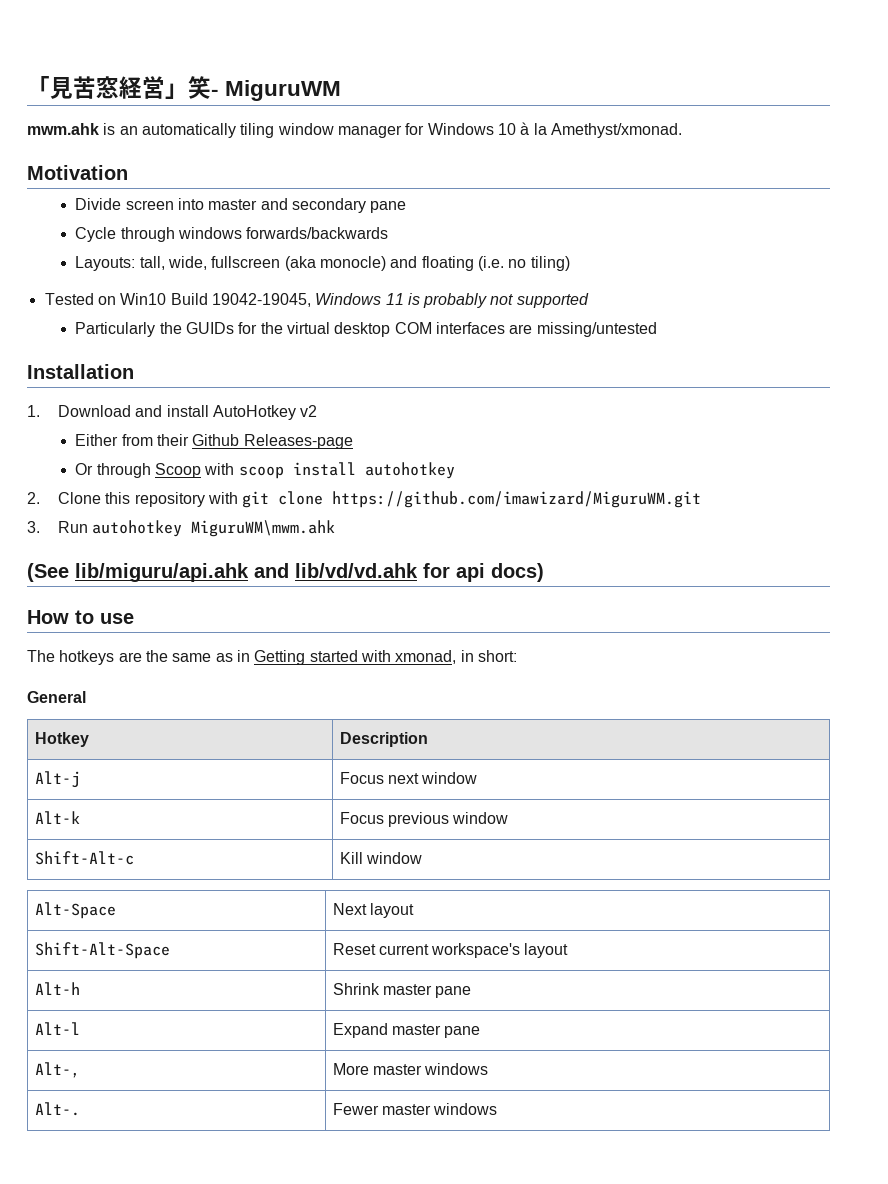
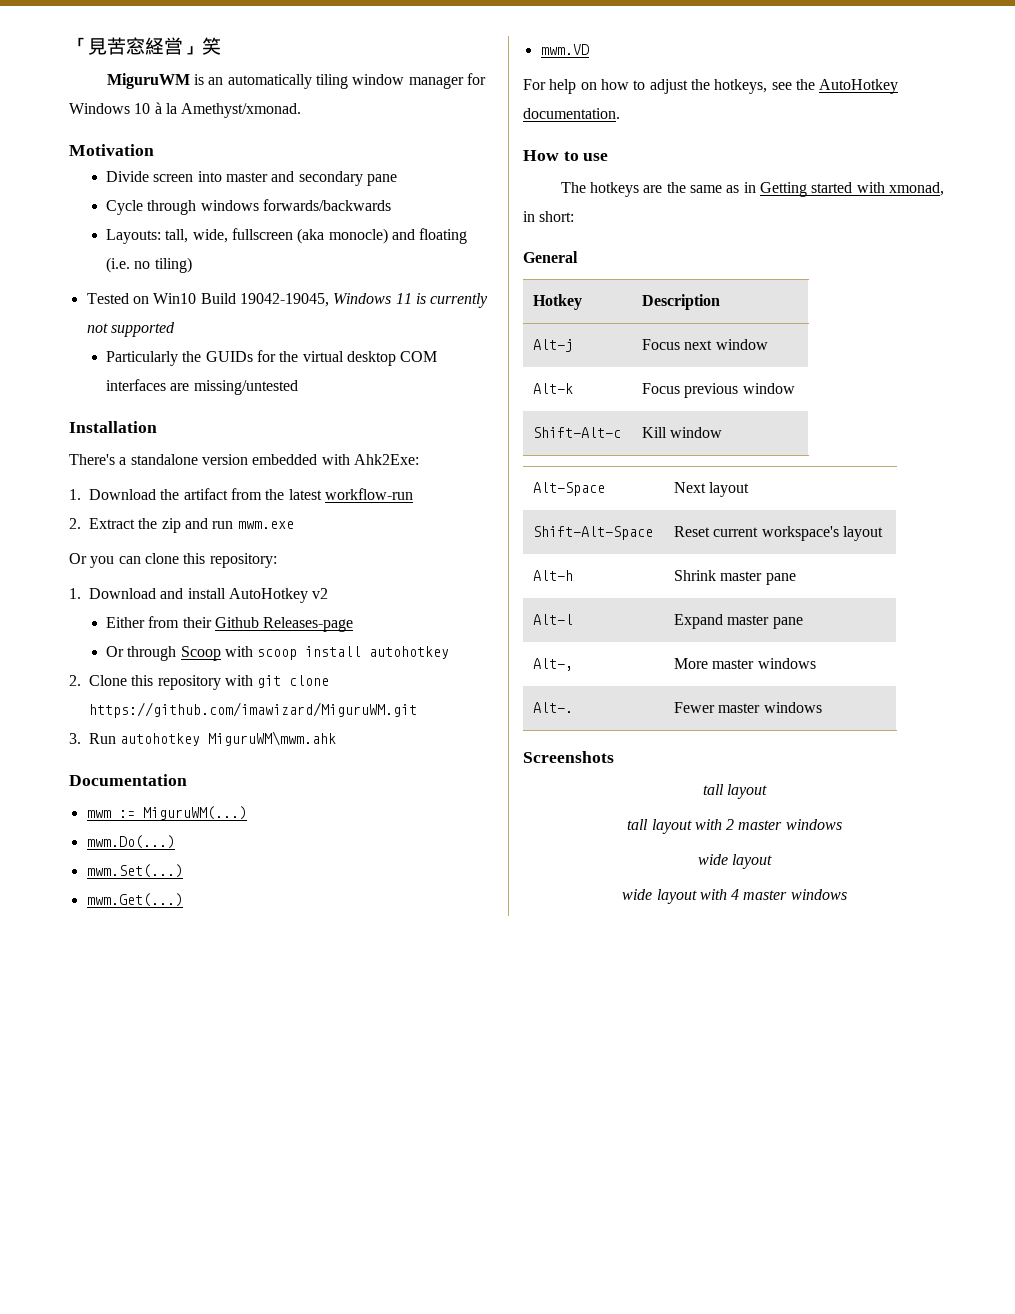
- 「見苦窓経営」笑- MiguruWM
- mwm.ahk is an automatically tiling window manager for Windows 10 à la Amethyst/xmonad.
+ 「見苦窓経営」笑
+ MiguruWM is an automatically tiling window manager for Windows 10 à la Amethyst/xmonad.
- Tested on Win10 Build 19042-19045, Windows 11 is probably not supported
+ Tested on Win10 Build 19042-19045, Windows 11 is currently not supported
+ There's a standalone version embedded with Ahk2Exe:
+ 1. Download the artifact from the latest workflow-run
+ 2. Extract the zip and run mwm.exe
+ Or you can clone this repository:
- (See lib/miguru/api.ahk and lib/vd/vd.ahk for api docs)
+ Documentation
+ mwm := MiguruWM(...)
+ mwm.Do(...)
+ mwm.Set(...)
+ mwm.Get(...)
+ mwm.VD
+ For help on how to adjust the hotkeys, see the AutoHotkey documentation.
+ Screenshots
+ tall layout
+ tall layout with 2 master windows
+ wide layout
+ wide layout with 4 master windows

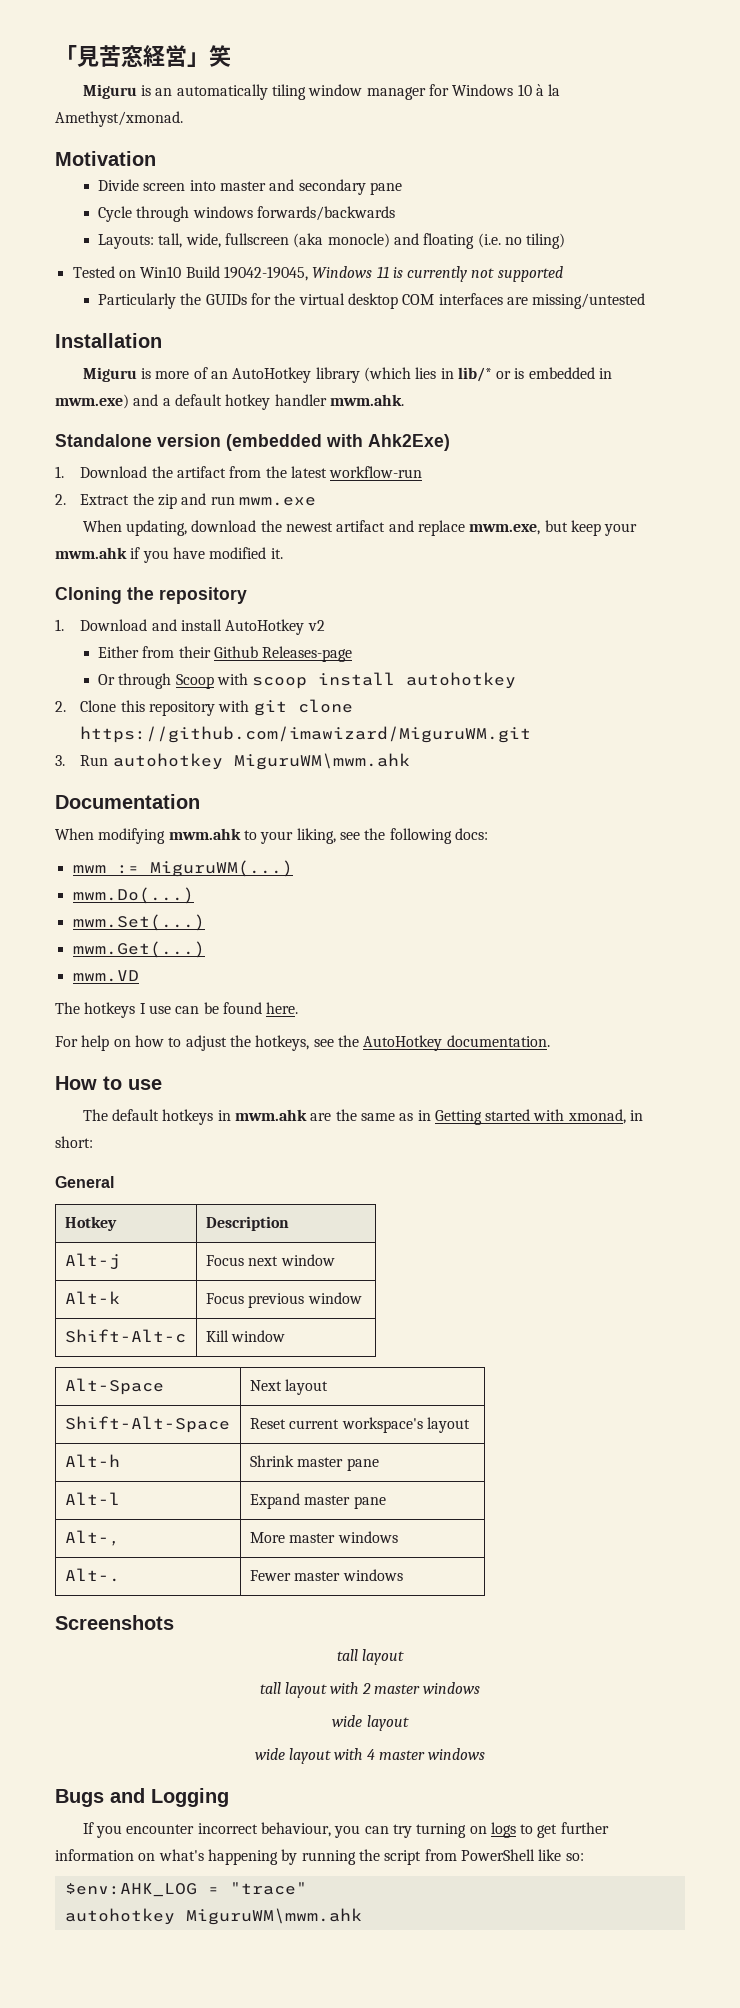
- MiguruWM is an automatically tiling window manager for Windows 10 à la Amethyst/xmonad.
+ Miguru is an automatically tiling window manager for Windows 10 à la Amethyst/xmonad.
- There's a standalone version embedded with Ahk2Exe:
+ Miguru is more of an AutoHotkey library (which lies in lib/* or is embedded in mwm.exe) and a default hotkey handler mwm.ahk.
+ Standalone version (embedded with Ahk2Exe)
- Or you can clone this repository:
+ When updating, download the newest artifact and replace mwm.exe, but keep your mwm.ahk if you have modified it.
+ Cloning the repository
+ When modifying mwm.ahk to your liking, see the following docs:
+ The hotkeys I use can be found here.
- The hotkeys are the same as in Getting started with xmonad, in short:
+ The default hotkeys in mwm.ahk are the same as in Getting started with xmonad, in short:
+ Bugs and Logging
+ If you encounter incorrect behaviour, you can try turning on logs to get further information on what's happening by running the script from PowerShell like so:
+ $env:AHK_LOG = "trace"
+ autohotkey MiguruWM\mwm.ahk

